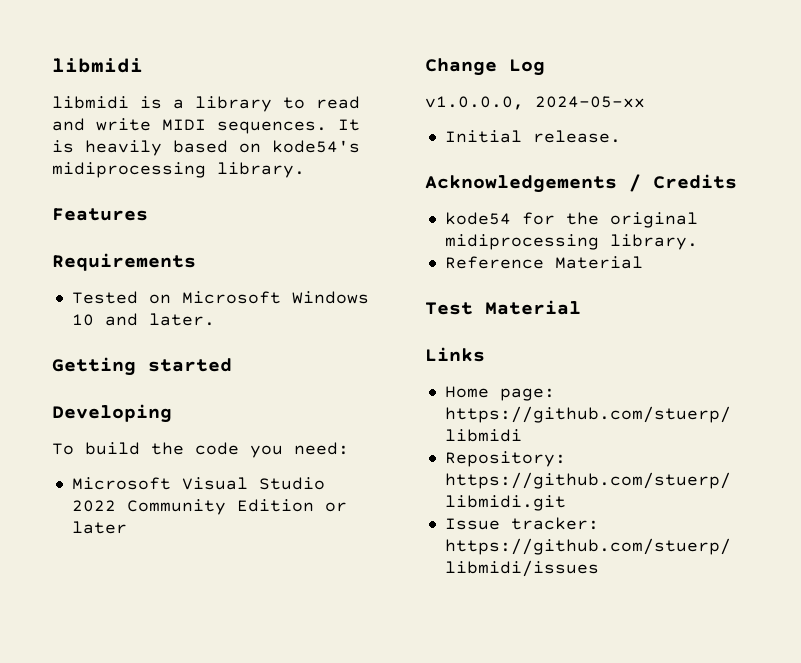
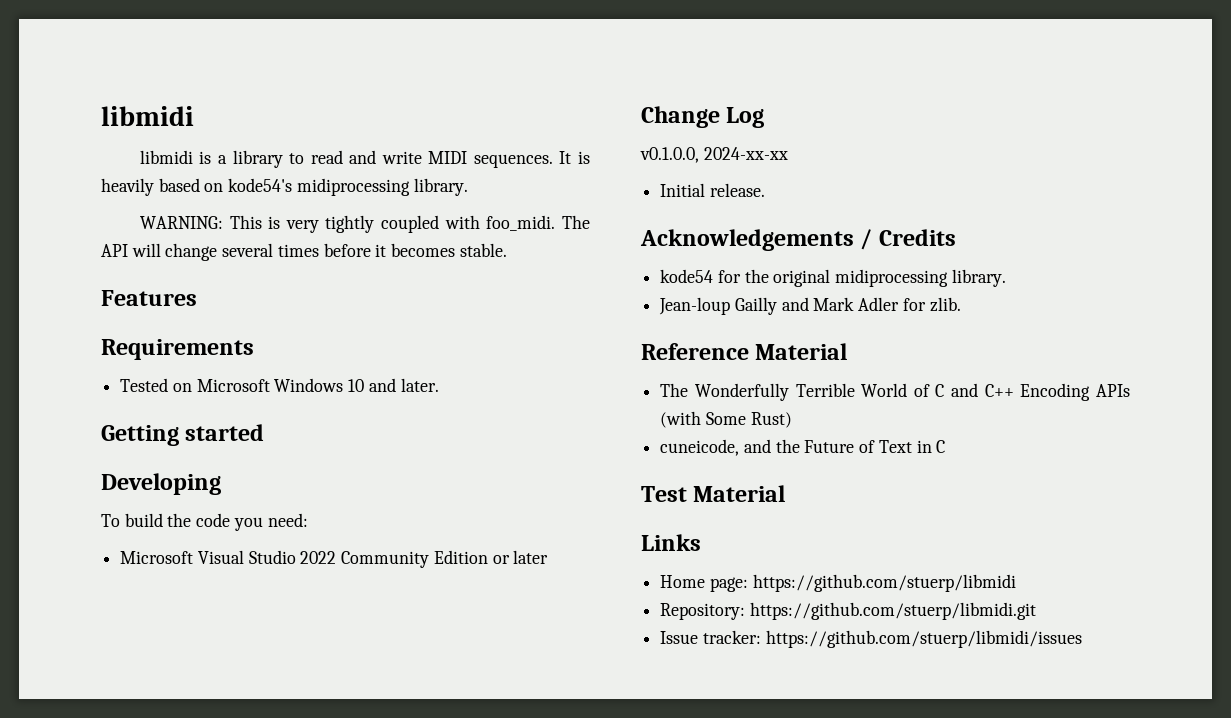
+ WARNING: This is very tightly coupled with foo_midi. The API will change several times before it becomes stable.
- v1.0.0.0, 2024-05-xx
+ v0.1.0.0, 2024-xx-xx
+ Jean-loup Gailly and Mark Adler for zlib.
  Reference Material
+ The Wonderfully Terrible World of C and C++ Encoding APIs (with Some Rust)
+ cuneicode, and the Future of Text in C

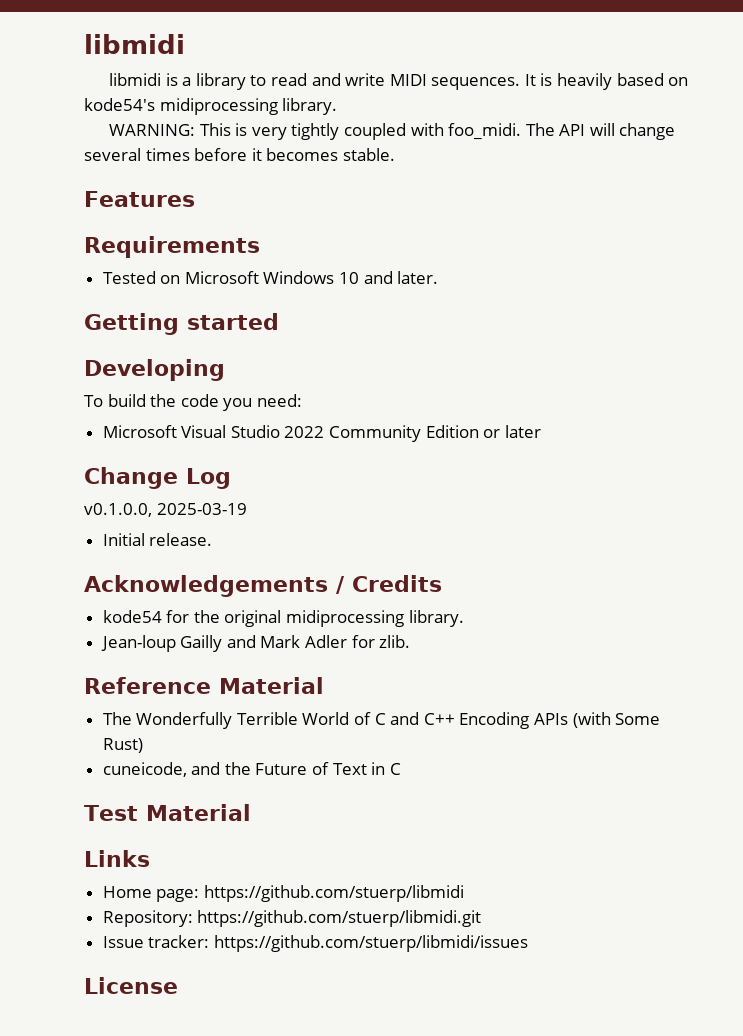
- v0.1.0.0, 2024-xx-xx
+ v0.1.0.0, 2025-03-19
+ License

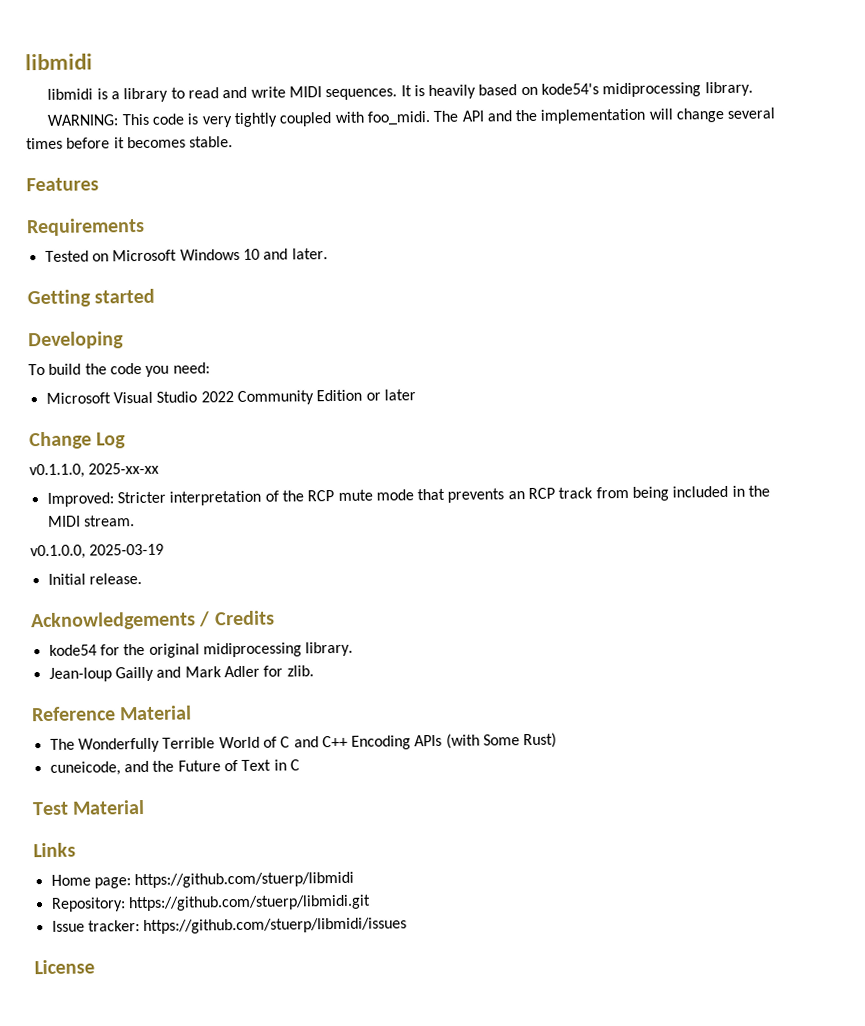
- WARNING: This is very tightly coupled with foo_midi.
+ WARNING: This code is very tightly coupled with foo_midi.
- The API will change several times before it becomes stable.
+ The API and the implementation will change several times before it becomes stable.
+ v0.1.1.0, 2025-xx-xx
+ Improved: Stricter interpretation of the RCP mute mode that prevents an RCP track from being included in the MIDI stream.

